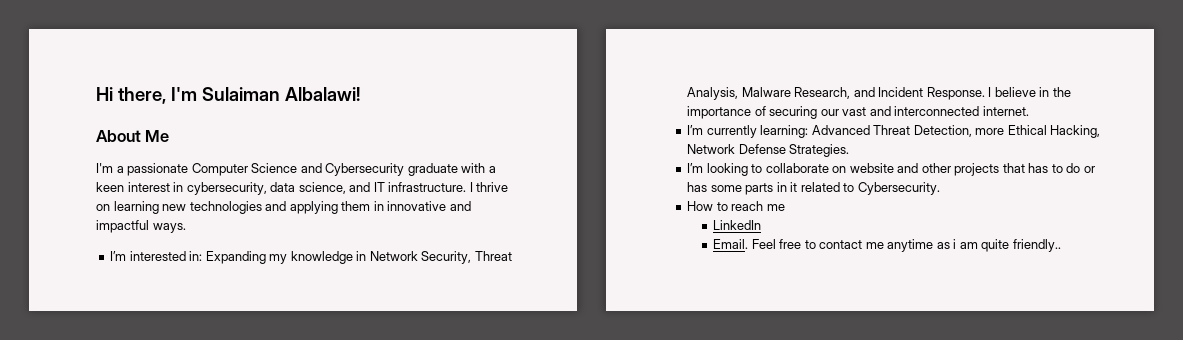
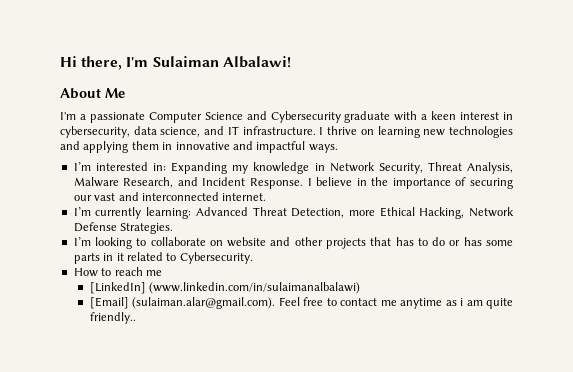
- LinkedIn
- Email. Feel free to contact me anytime as i am quite friendly..
+ [LinkedIn] (www.linkedin.com/in/sulaimanalbalawi)
+ [Email] (sulaiman.alar@gmail.com). Feel free to contact me anytime as i am quite friendly..

